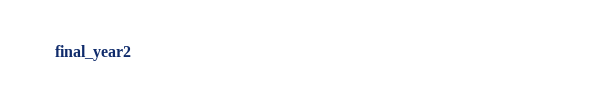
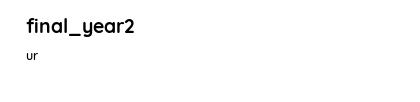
+ ur

